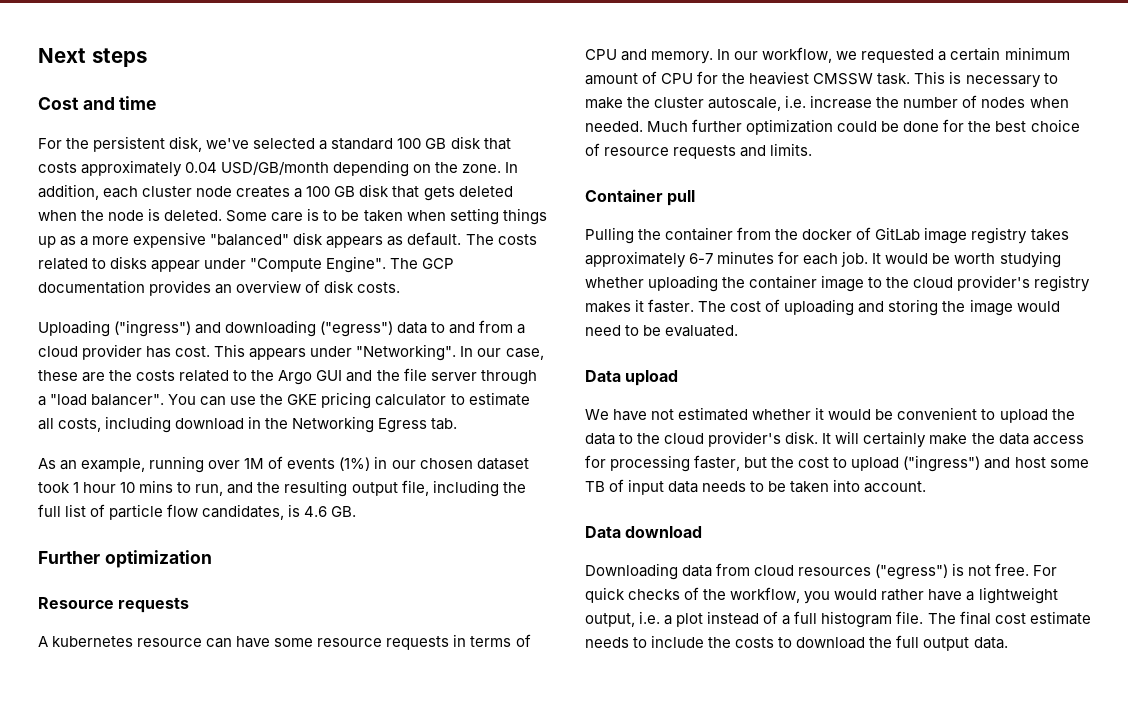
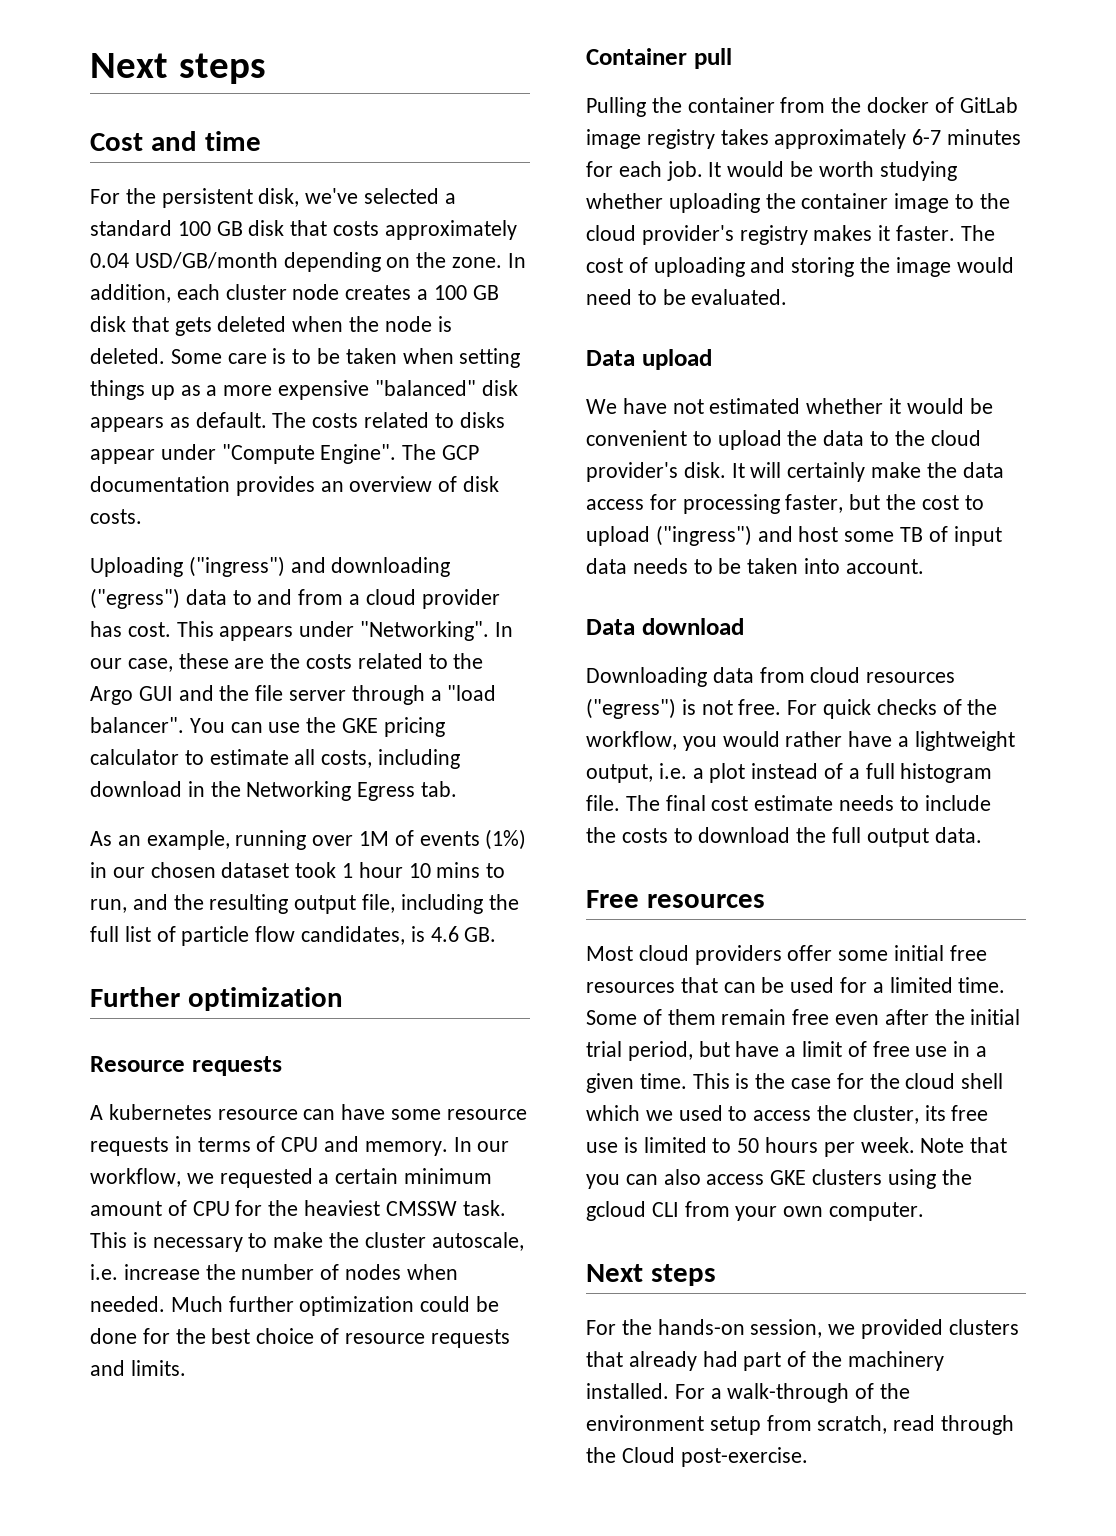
+ Free resources
+ Most cloud providers offer some initial free resources that can be used for a limited time. Some of them remain free even after the initial trial period, but have a limit of free use in a given time. This is the case for the cloud shell which we used to access the cluster, its free use is limited to 50 hours per week. Note that you can also access GKE clusters using the gcloud CLI from your own computer.
+ Next steps
+ For the hands-on session, we provided clusters that already had part of the machinery installed. For a walk-through of the environment setup from scratch, read through the Cloud post-exercise.

